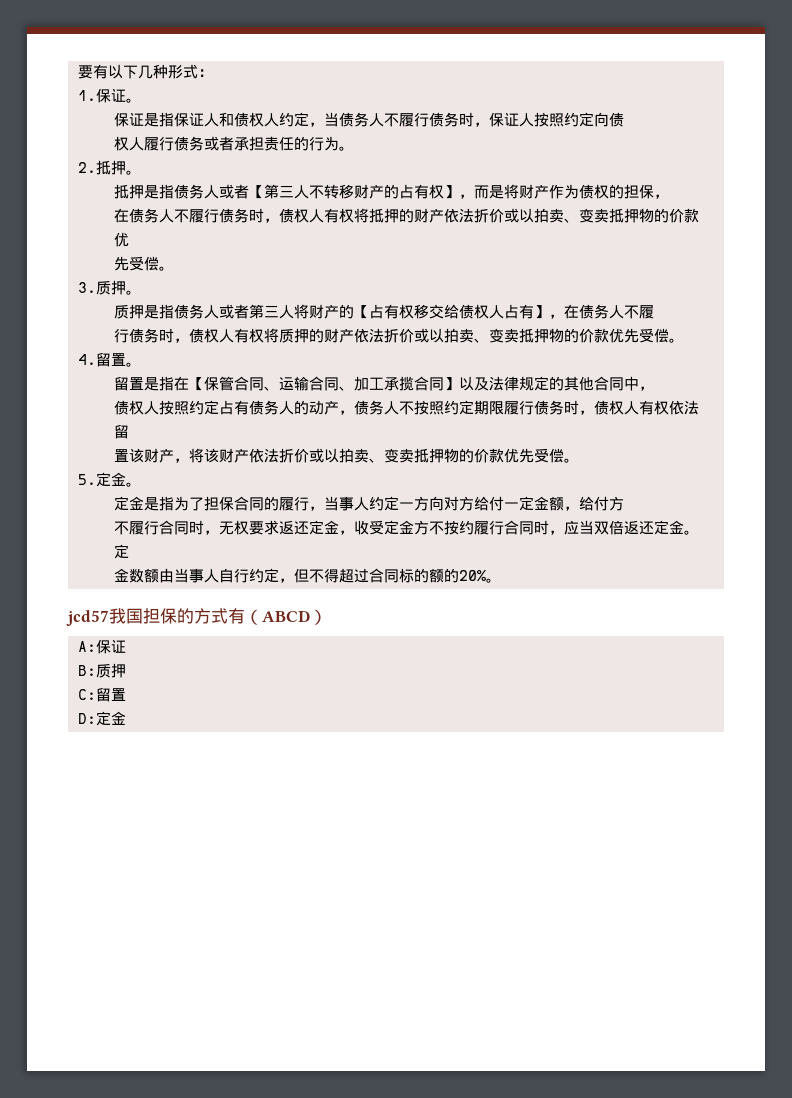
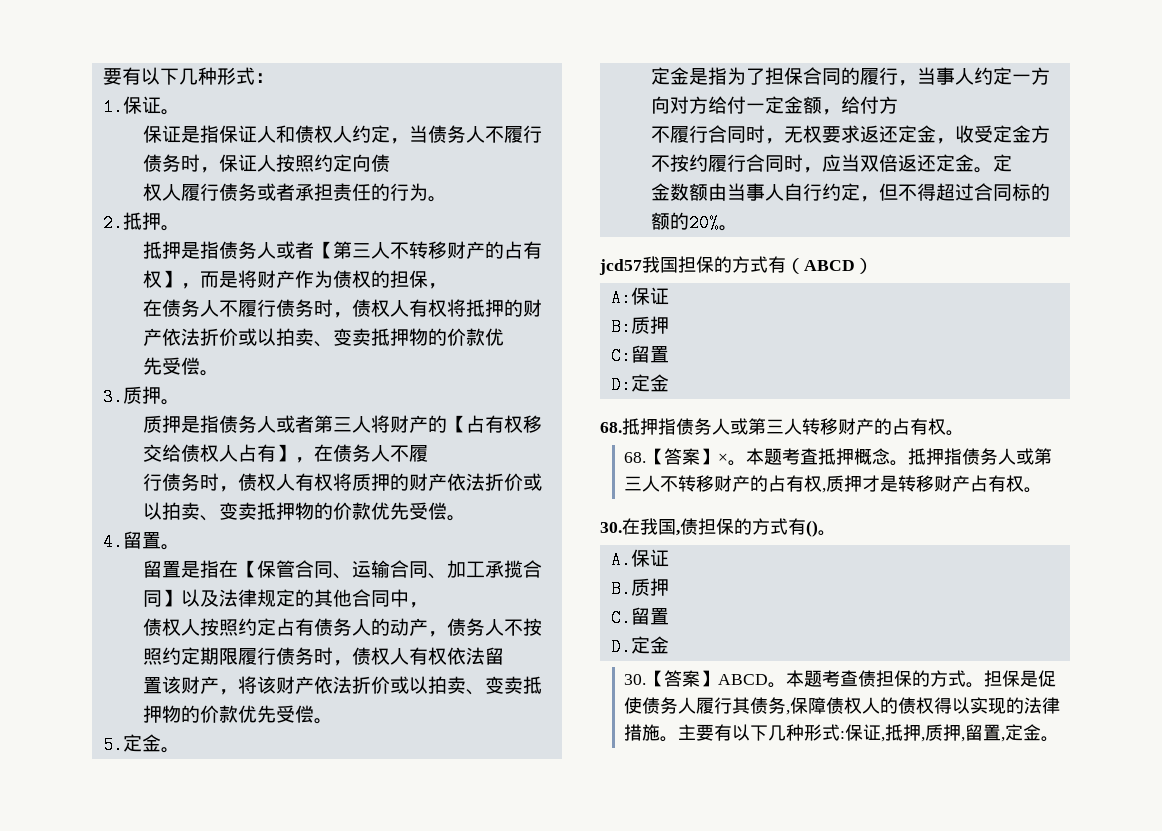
+ 68.抵押指债务人或第三人转移财产的占有权。
+ 68.【答案】×。本题考査抵押概念。抵押指债务人或第三人不转移财产的占有权,质押才是转移财产占有权。
+ 30.在我国,债担保的方式有()。
+ A.保证
+ B.质押
+ C.留置
+ D.定金
+ 30.【答案】ABCD。本题考查债担保的方式。担保是促使债务人履行其债务,保障债权人的债权得以实现的法律措施。主要有以下几种形式:保证,抵押,质押,留置,定金。

